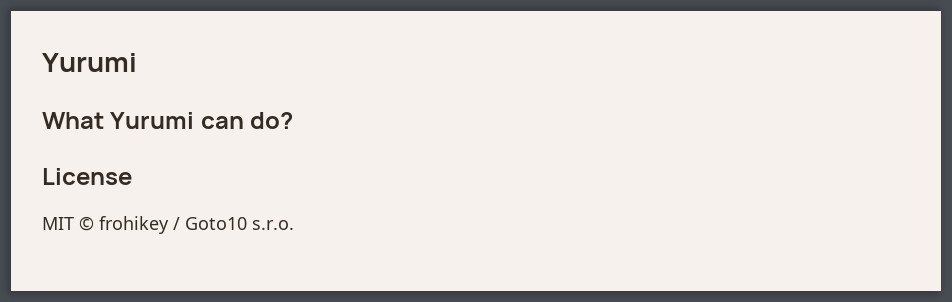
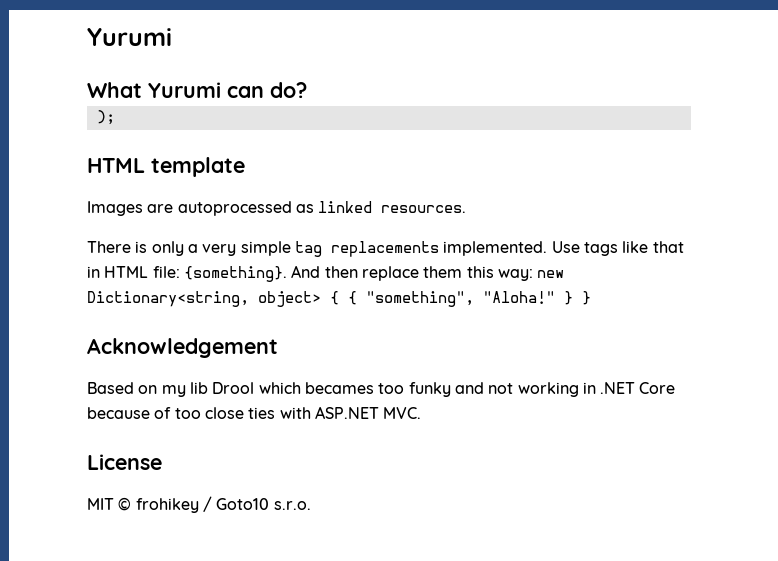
+ );
+ HTML template
+ Images are autoprocessed as linked resources.
+ There is only a very simple tag replacements implemented. Use tags like that in HTML file: {something}. And then replace them this way: new Dictionary<string, object> { { "something", "Aloha!" } }
+ Acknowledgement
+ Based on my lib Drool which becames too funky and not working in .NET Core because of too close ties with ASP.NET MVC.

